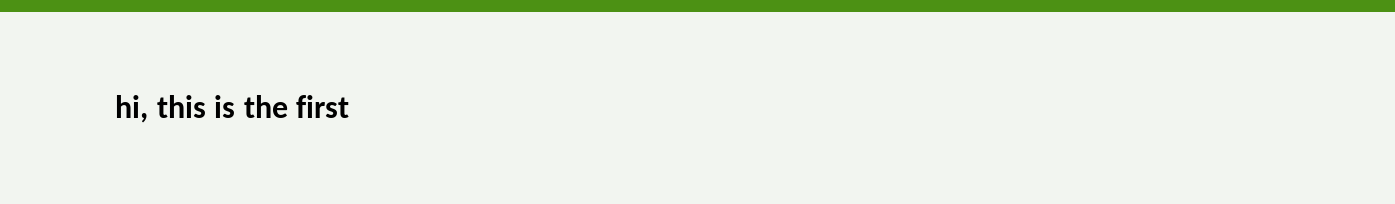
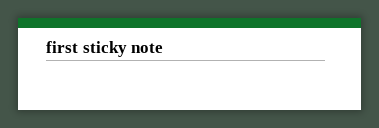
- hi, this is the first
+ first sticky note

